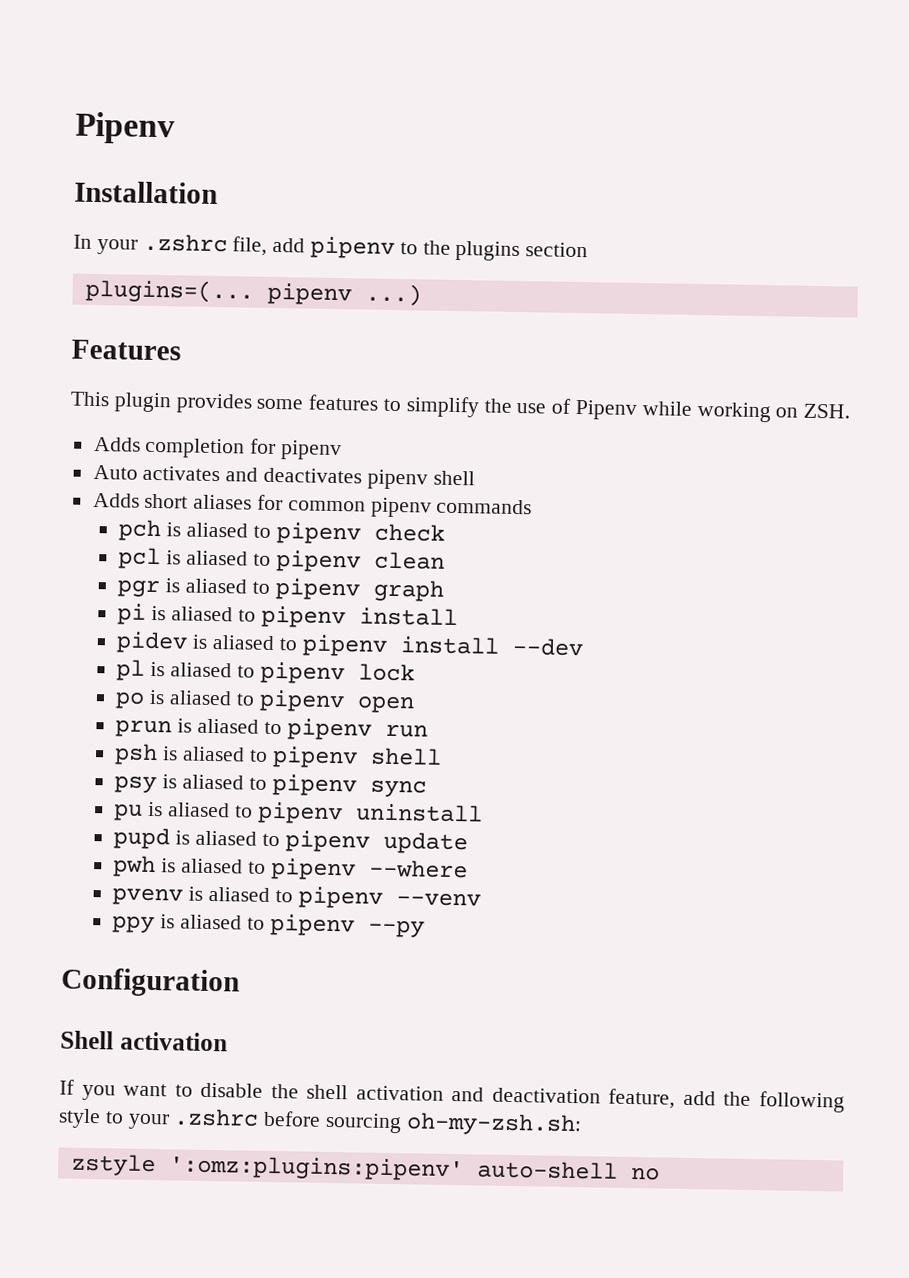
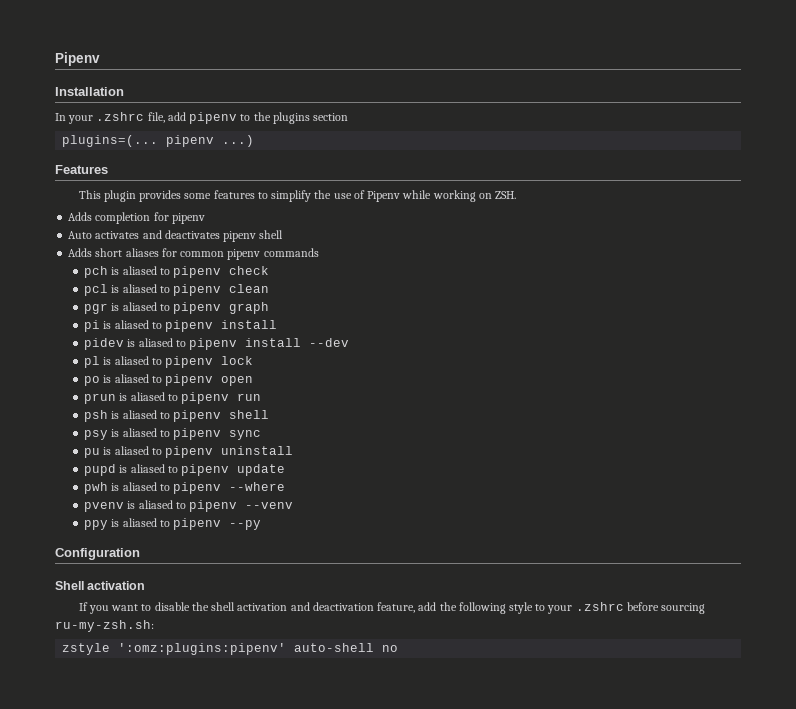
- If you want to disable the shell activation and deactivation feature, add the following style to your .zshrc before sourcing oh-my-zsh.sh:
+ If you want to disable the shell activation and deactivation feature, add the following style to your .zshrc before sourcing ru-my-zsh.sh:

